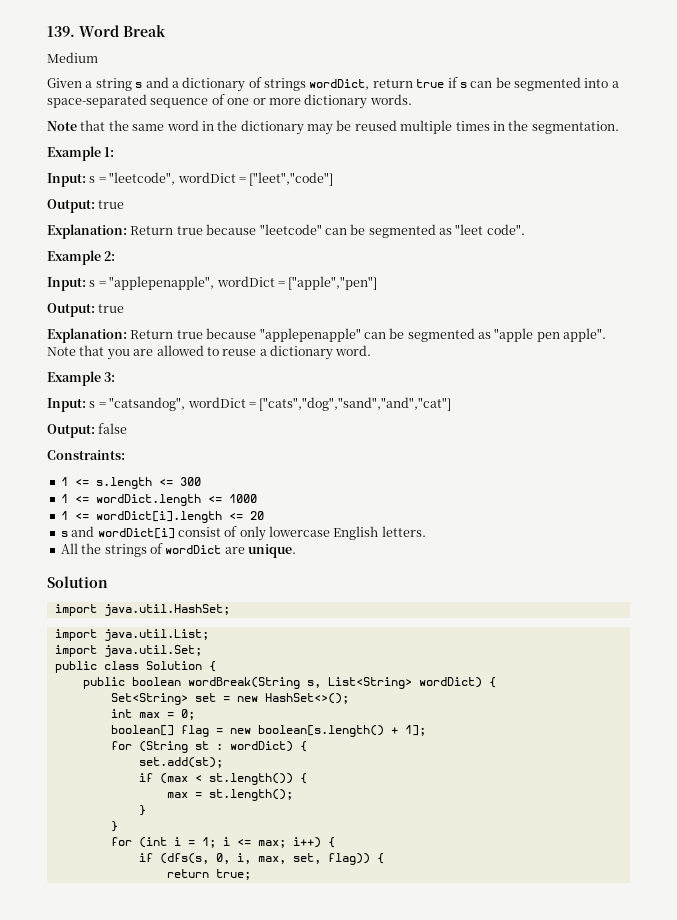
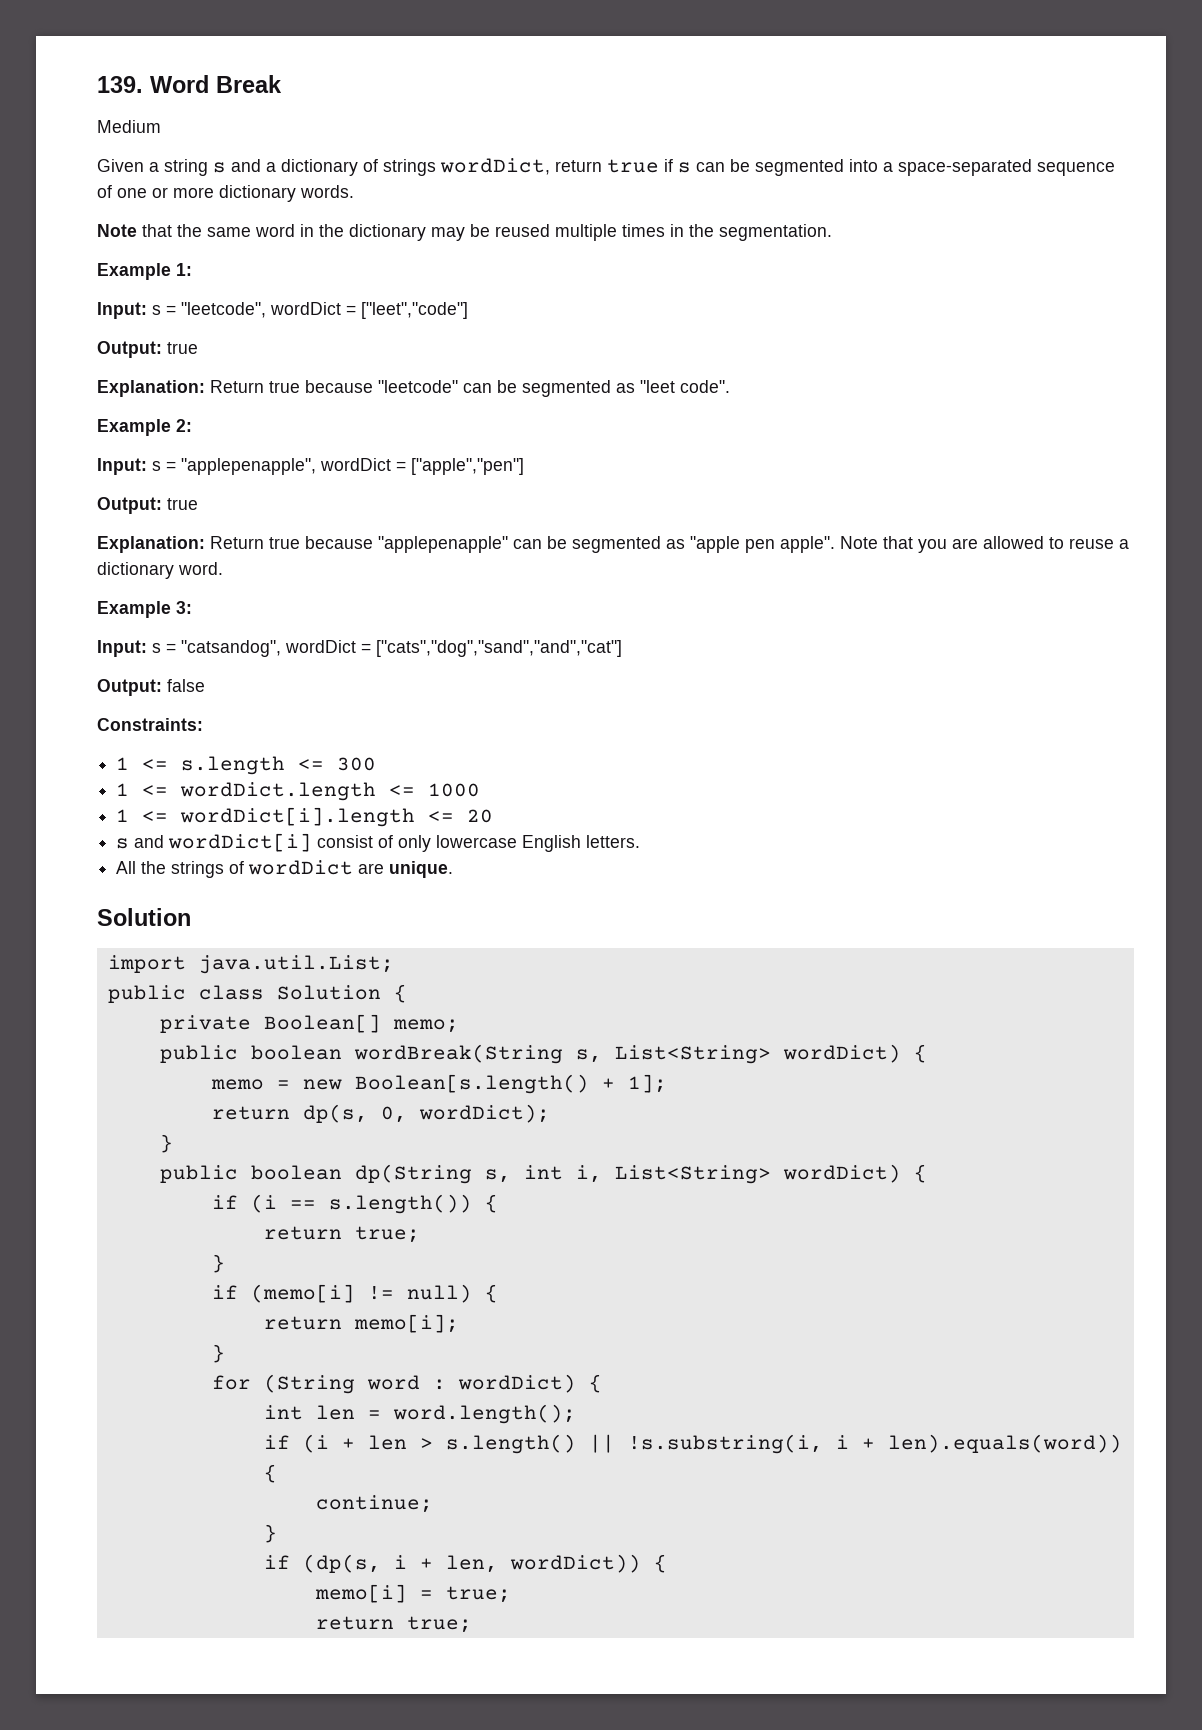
- import java.util.HashSet;
- import java.util.Set;
+ private Boolean[] memo;
- Set<String> set = new HashSet<>();
- int max = 0;
- boolean[] flag = new boolean[s.length() + 1];
+ memo = new Boolean[s.length() + 1];
+ return dp(s, 0, wordDict);
+ }
+ public boolean dp(String s, int i, List<String> wordDict) {
+ if (i == s.length()) {
+ return true;
+ }
+ if (memo[i] != null) {
+ return memo[i];
+ }
- for (String st : wordDict) {
+ for (String word : wordDict) {
- set.add(st);
- if (max < st.length()) {
- max = st.length();
+ int len = word.length();
+ if (i + len > s.length() || !s.substring(i, i + len).equals(word)) {
+ continue;
  }
- }
- for (int i = 1; i <= max; i++) {
- if (dfs(s, 0, i, max, set, flag)) {
+ if (dp(s, i + len, wordDict)) {
+ memo[i] = true;

